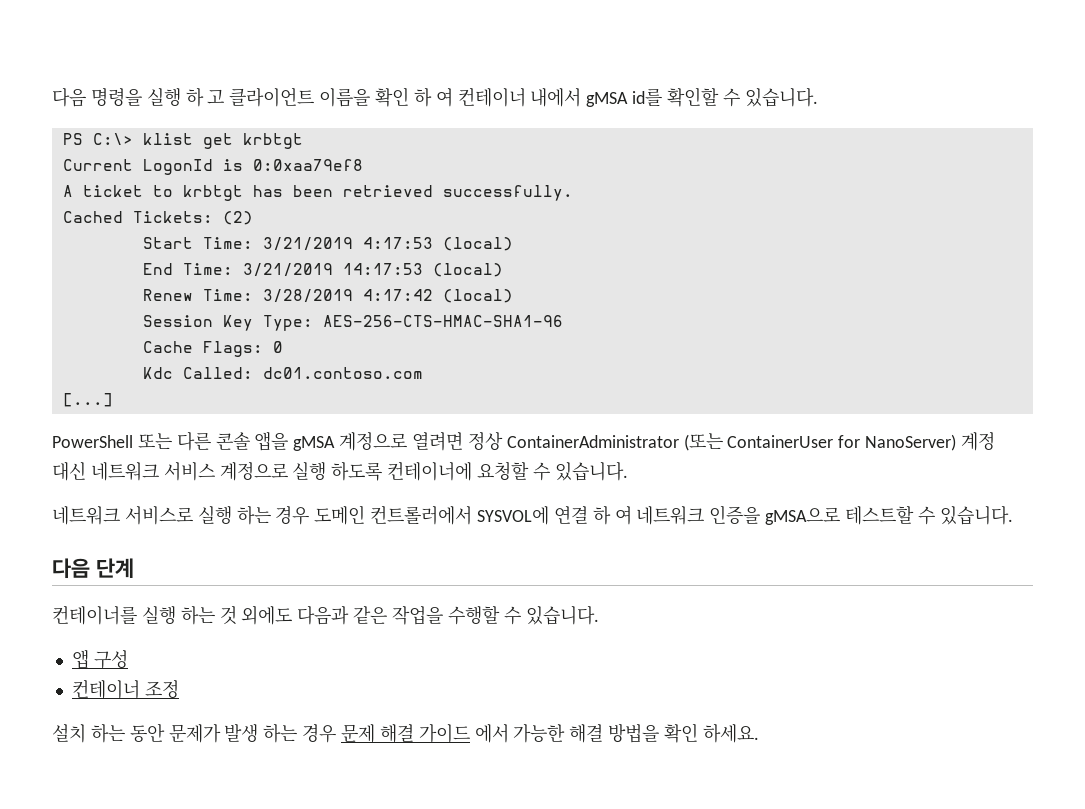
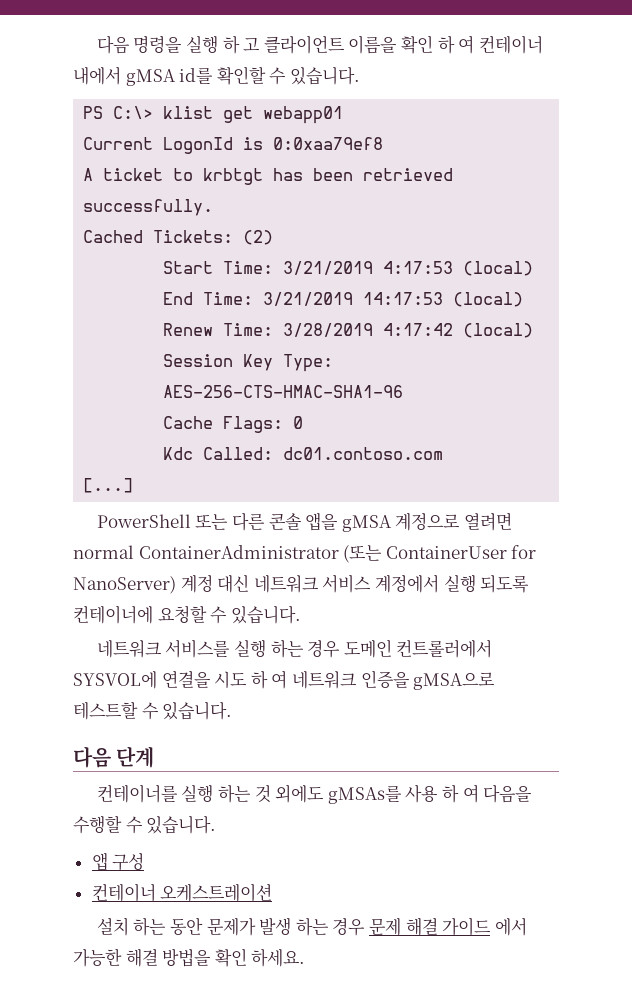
- PS C:\> klist get krbtgt
+ PS C:\> klist get webapp01
- PowerShell 또는 다른 콘솔 앱을 gMSA 계정으로 열려면 정상 ContainerAdministrator (또는 ContainerUser for NanoServer) 계정 대신 네트워크 서비스 계정으로 실행 하도록 컨테이너에 요청할 수 있습니다.
+ PowerShell 또는 다른 콘솔 앱을 gMSA 계정으로 열려면 normal ContainerAdministrator (또는 ContainerUser for NanoServer) 계정 대신 네트워크 서비스 계정에서 실행 되도록 컨테이너에 요청할 수 있습니다.
- 네트워크 서비스로 실행 하는 경우 도메인 컨트롤러에서 SYSVOL에 연결 하 여 네트워크 인증을 gMSA으로 테스트할 수 있습니다.
+ 네트워크 서비스를 실행 하는 경우 도메인 컨트롤러에서 SYSVOL에 연결을 시도 하 여 네트워크 인증을 gMSA으로 테스트할 수 있습니다.
- 컨테이너를 실행 하는 것 외에도 다음과 같은 작업을 수행할 수 있습니다.
+ 컨테이너를 실행 하는 것 외에도 gMSAs를 사용 하 여 다음을 수행할 수 있습니다.
- 컨테이너 조정
+ 컨테이너 오케스트레이션

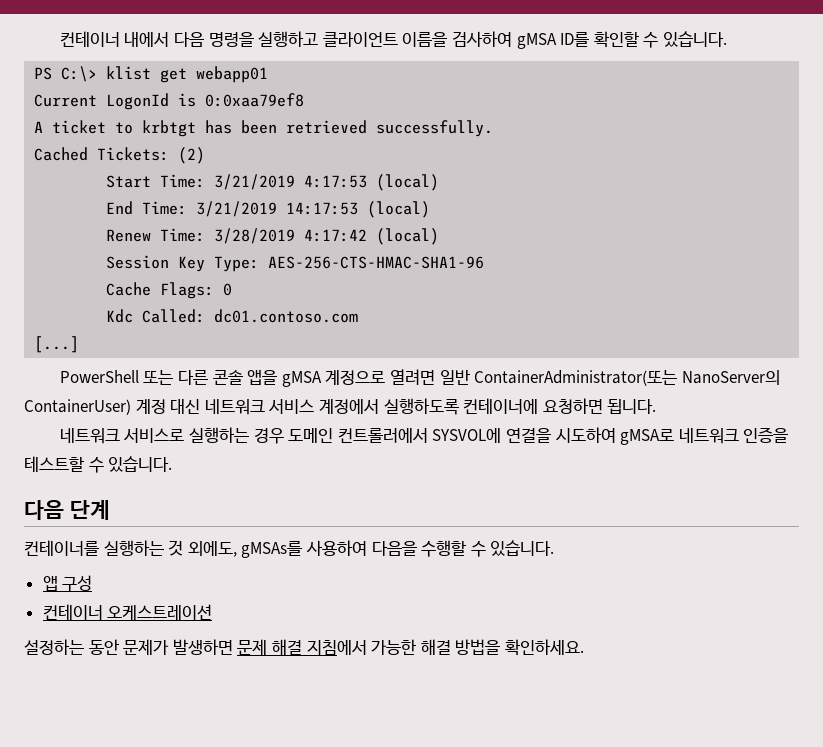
- 다음 명령을 실행 하 고 클라이언트 이름을 확인 하 여 컨테이너 내에서 gMSA id를 확인할 수 있습니다.
+ 컨테이너 내에서 다음 명령을 실행하고 클라이언트 이름을 검사하여 gMSA ID를 확인할 수 있습니다.
- PowerShell 또는 다른 콘솔 앱을 gMSA 계정으로 열려면 normal ContainerAdministrator (또는 ContainerUser for NanoServer) 계정 대신 네트워크 서비스 계정에서 실행 되도록 컨테이너에 요청할 수 있습니다.
- 네트워크 서비스를 실행 하는 경우 도메인 컨트롤러에서 SYSVOL에 연결을 시도 하 여 네트워크 인증을 gMSA으로 테스트할 수 있습니다.
+ PowerShell 또는 다른 콘솔 앱을 gMSA 계정으로 열려면 일반 ContainerAdministrator(또는 NanoServer의 ContainerUser) 계정 대신 네트워크 서비스 계정에서 실행하도록 컨테이너에 요청하면 됩니다.
+ 네트워크 서비스로 실행하는 경우 도메인 컨트롤러에서 SYSVOL에 연결을 시도하여 gMSA로 네트워크 인증을 테스트할 수 있습니다.
- 컨테이너를 실행 하는 것 외에도 gMSAs를 사용 하 여 다음을 수행할 수 있습니다.
+ 컨테이너를 실행하는 것 외에도, gMSAs를 사용하여 다음을 수행할 수 있습니다.
- 설치 하는 동안 문제가 발생 하는 경우 문제 해결 가이드 에서 가능한 해결 방법을 확인 하세요.
+ 설정하는 동안 문제가 발생하면 문제 해결 지침에서 가능한 해결 방법을 확인하세요.

